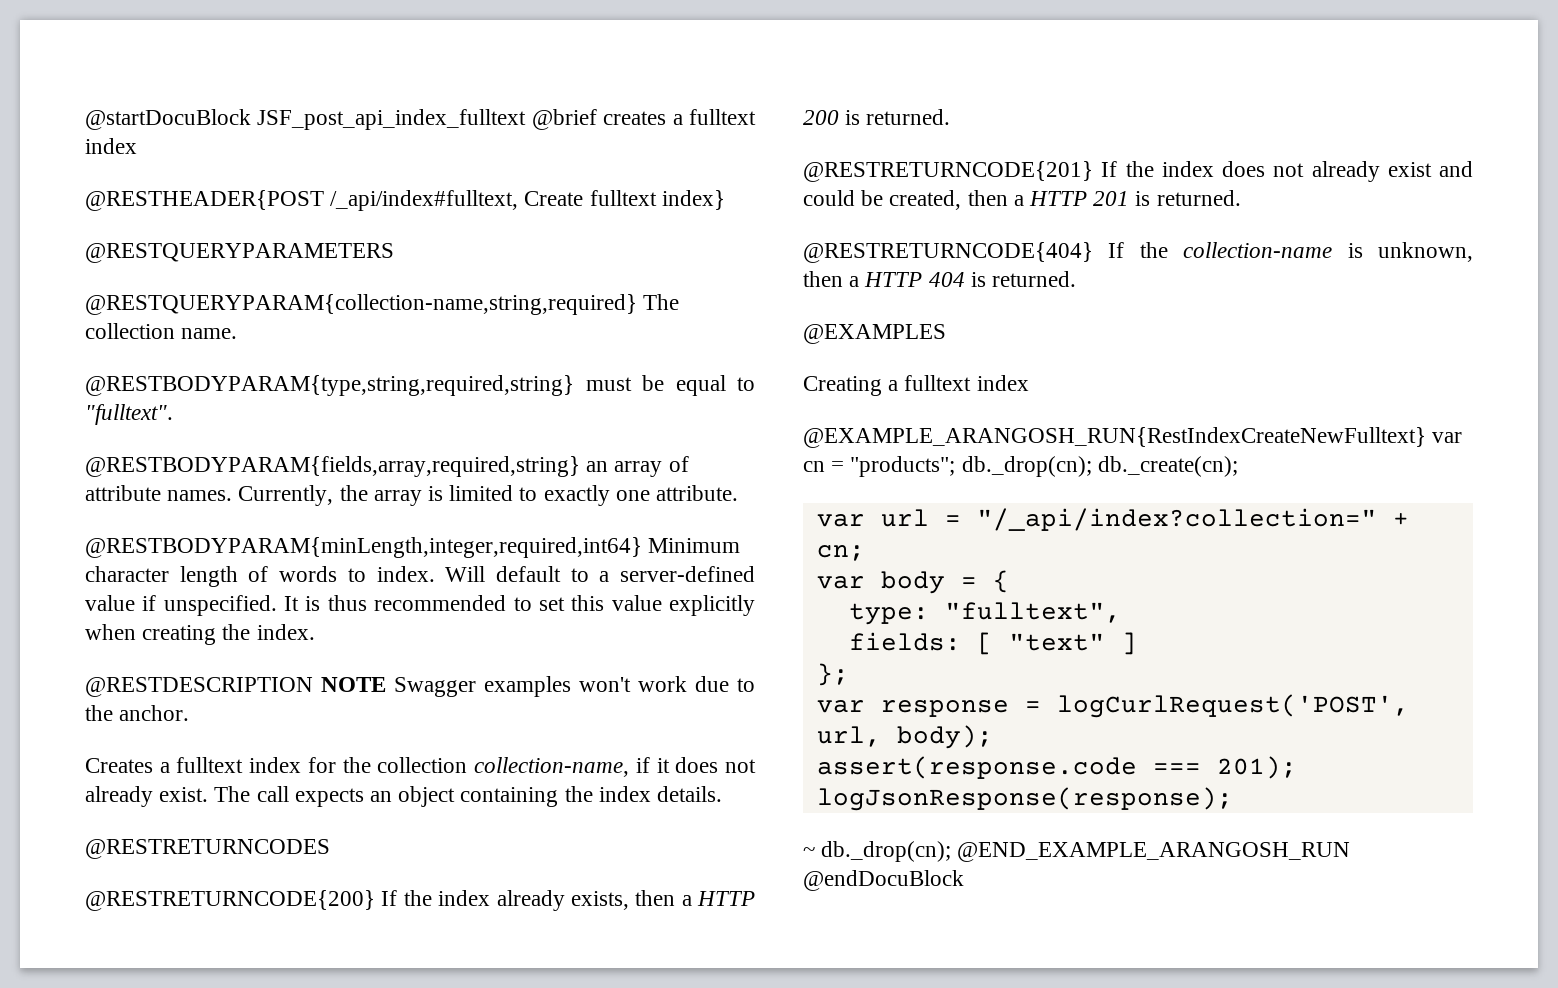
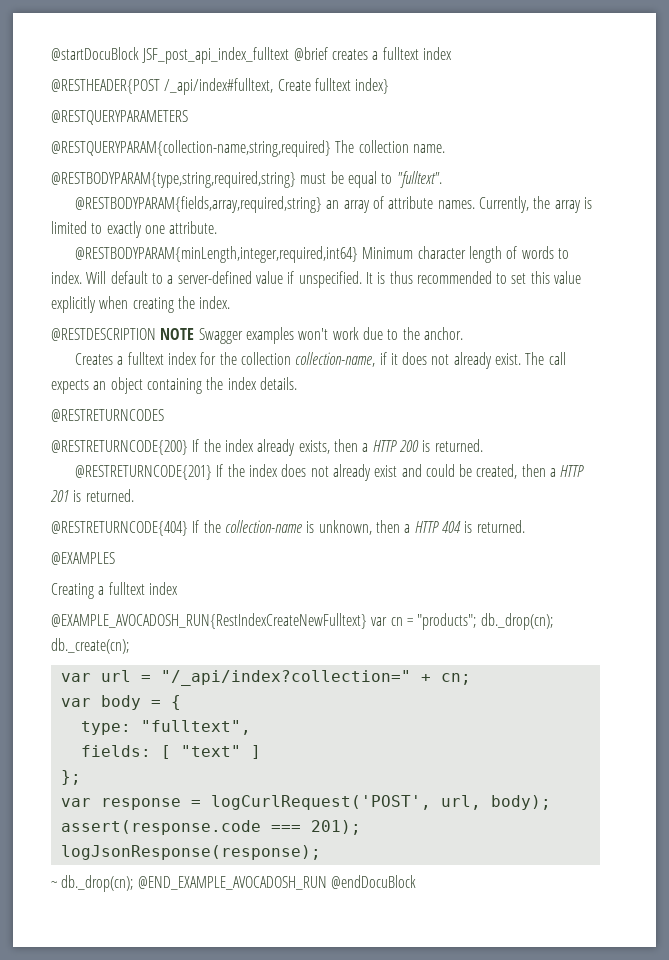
- @EXAMPLE_ARANGOSH_RUN{RestIndexCreateNewFulltext} var cn = "products"; db._drop(cn); db._create(cn);
+ @EXAMPLE_AVOCADOSH_RUN{RestIndexCreateNewFulltext} var cn = "products"; db._drop(cn); db._create(cn);
- ~ db._drop(cn); @END_EXAMPLE_ARANGOSH_RUN @endDocuBlock
+ ~ db._drop(cn); @END_EXAMPLE_AVOCADOSH_RUN @endDocuBlock

